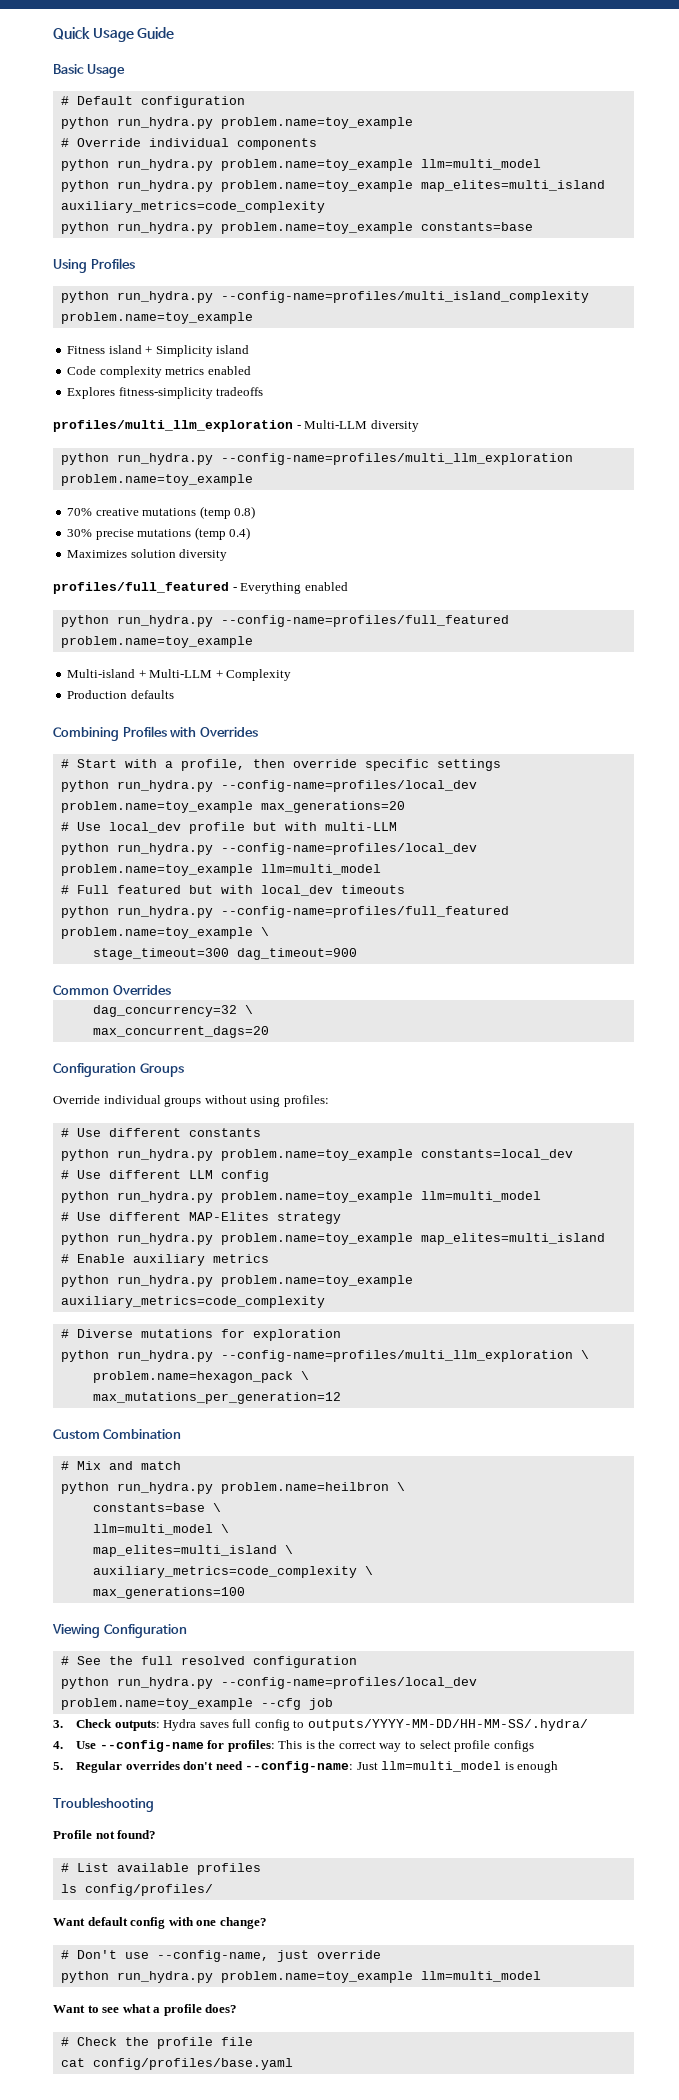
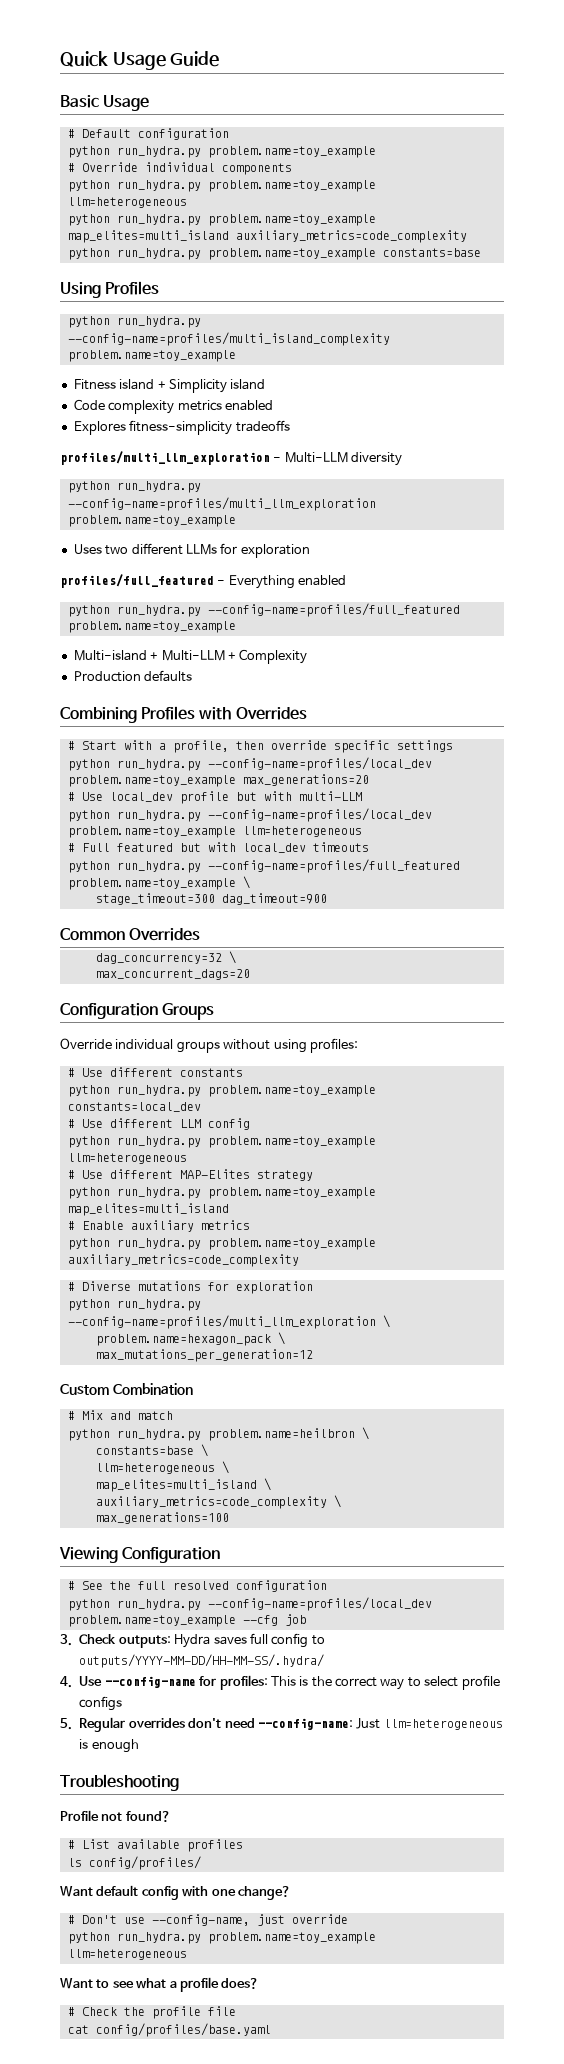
  # Override individual components
- python run_hydra.py problem.name=toy_example llm=multi_model
+ python run_hydra.py problem.name=toy_example llm=heterogeneous
- 70% creative mutations (temp 0.8)
- 30% precise mutations (temp 0.4)
- Maximizes solution diversity
+ Uses two different LLMs for exploration
- python run_hydra.py --config-name=profiles/local_dev problem.name=toy_example llm=multi_model
+ python run_hydra.py --config-name=profiles/local_dev problem.name=toy_example llm=heterogeneous
  # Use different LLM config
- python run_hydra.py problem.name=toy_example llm=multi_model
+ python run_hydra.py problem.name=toy_example llm=heterogeneous
- llm=multi_model \
+ llm=heterogeneous \
- 5. Regular overrides don't need --config-name: Just llm=multi_model is enough
+ 5. Regular overrides don't need --config-name: Just llm=heterogeneous is enough
  # Don't use --config-name, just override
- python run_hydra.py problem.name=toy_example llm=multi_model
+ python run_hydra.py problem.name=toy_example llm=heterogeneous

